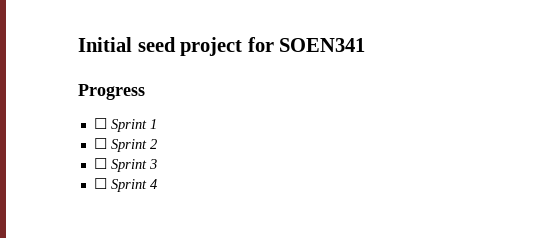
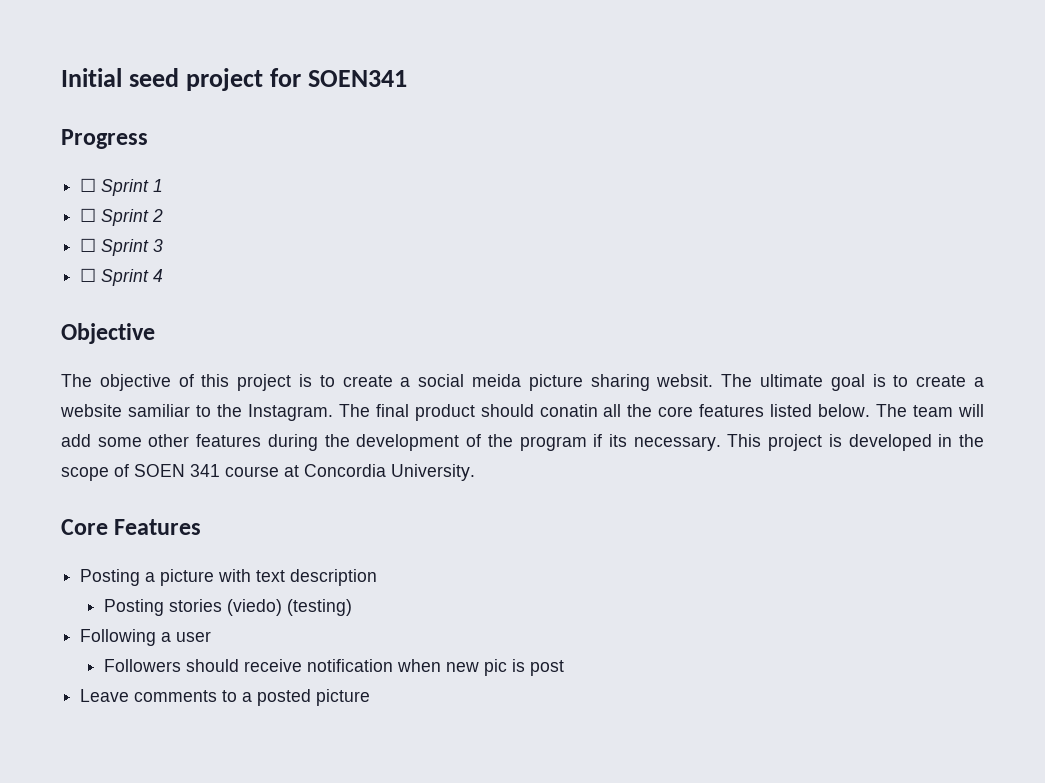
+ Objective
+ The objective of this project is to create a social meida picture sharing websit. The ultimate goal is to create a website samiliar to the Instagram. The final product should conatin all the core features listed below. The team will add some other features during the development of the program if its necessary. This project is developed in the scope of SOEN 341 course at Concordia University.
+ Core Features
+ Posting a picture with text description
+ Posting stories (viedo) (testing)
+ Following a user
+ Followers should receive notification when new pic is post
+ Leave comments to a posted picture

